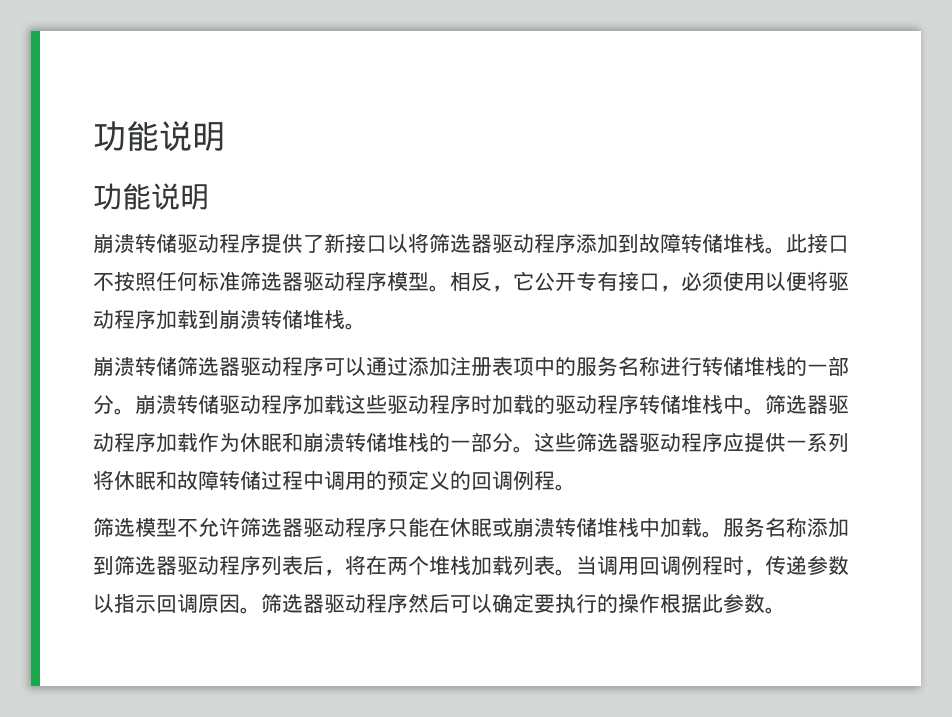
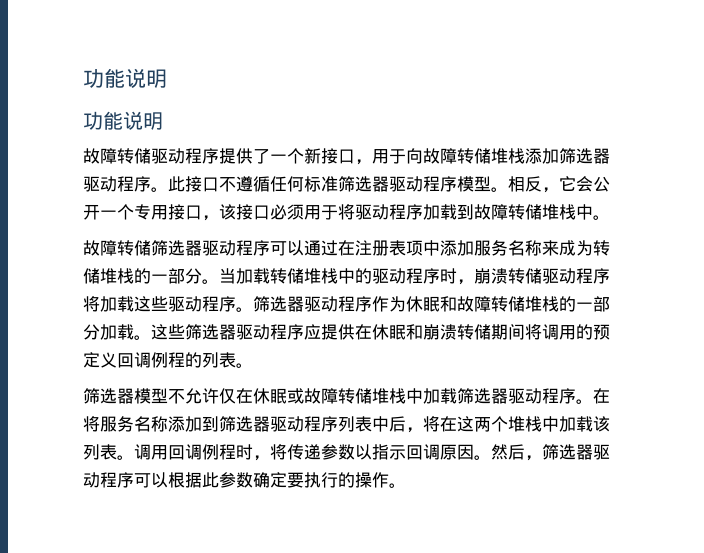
- 崩溃转储驱动程序提供了新接口以将筛选器驱动程序添加到故障转储堆栈。
+ 故障转储驱动程序提供了一个新接口，用于向故障转储堆栈添加筛选器驱动程序。
- 此接口不按照任何标准筛选器驱动程序模型。
+ 此接口不遵循任何标准筛选器驱动程序模型。
- 相反，它公开专有接口，必须使用以便将驱动程序加载到崩溃转储堆栈。
- 崩溃转储筛选器驱动程序可以通过添加注册表项中的服务名称进行转储堆栈的一部分。崩溃转储驱动程序加载这些驱动程序时加载的驱动程序转储堆栈中。筛选器驱动程序加载作为休眠和崩溃转储堆栈的一部分。
+ 相反，它会公开一个专用接口，该接口必须用于将驱动程序加载到故障转储堆栈中。
+ 故障转储筛选器驱动程序可以通过在注册表项中添加服务名称来成为转储堆栈的一部分。当加载转储堆栈中的驱动程序时，崩溃转储驱动程序将加载这些驱动程序。筛选器驱动程序作为休眠和故障转储堆栈的一部分加载。
- 这些筛选器驱动程序应提供一系列将休眠和故障转储过程中调用的预定义的回调例程。
+ 这些筛选器驱动程序应提供在休眠和崩溃转储期间将调用的预定义回调例程的列表。
- 筛选模型不允许筛选器驱动程序只能在休眠或崩溃转储堆栈中加载。服务名称添加到筛选器驱动程序列表后，将在两个堆栈加载列表。当调用回调例程时，传递参数以指示回调原因。
+ 筛选器模型不允许仅在休眠或故障转储堆栈中加载筛选器驱动程序。在将服务名称添加到筛选器驱动程序列表中后，将在这两个堆栈中加载该列表。调用回调例程时，将传递参数以指示回调原因。
- 筛选器驱动程序然后可以确定要执行的操作根据此参数。
+ 然后，筛选器驱动程序可以根据此参数确定要执行的操作。

